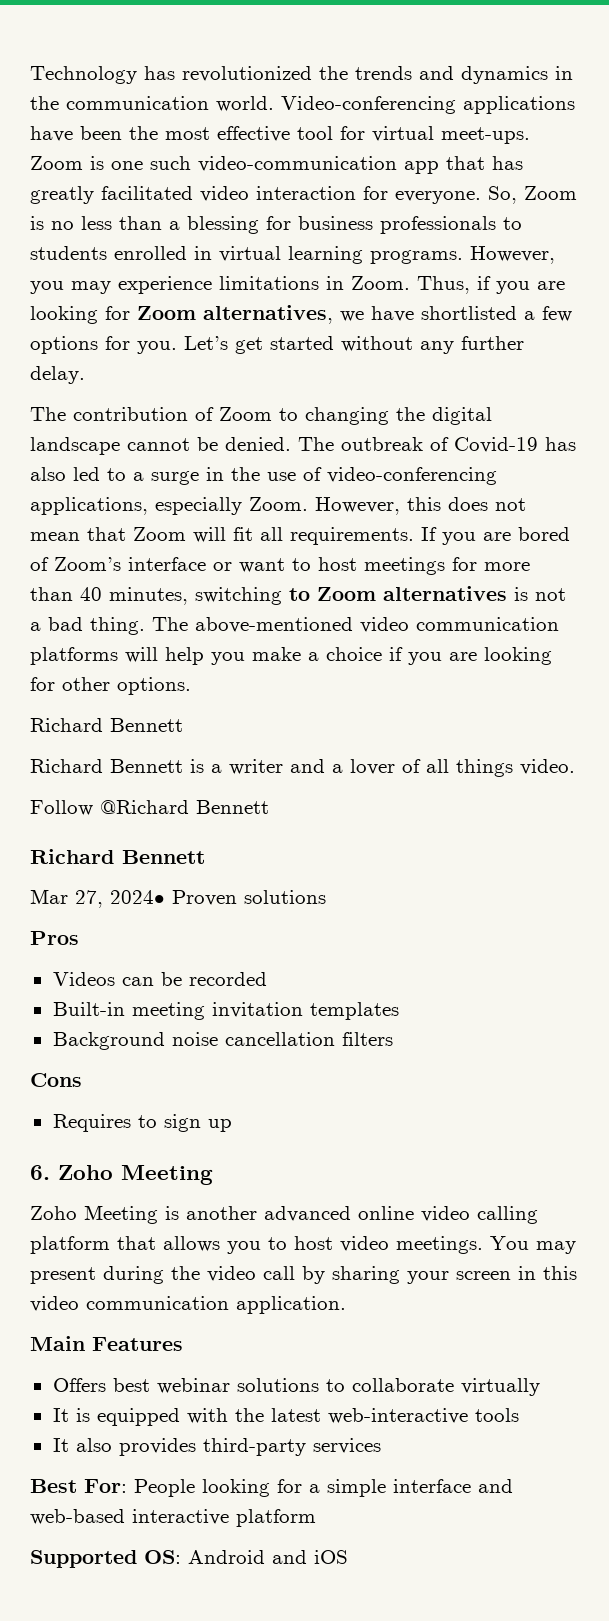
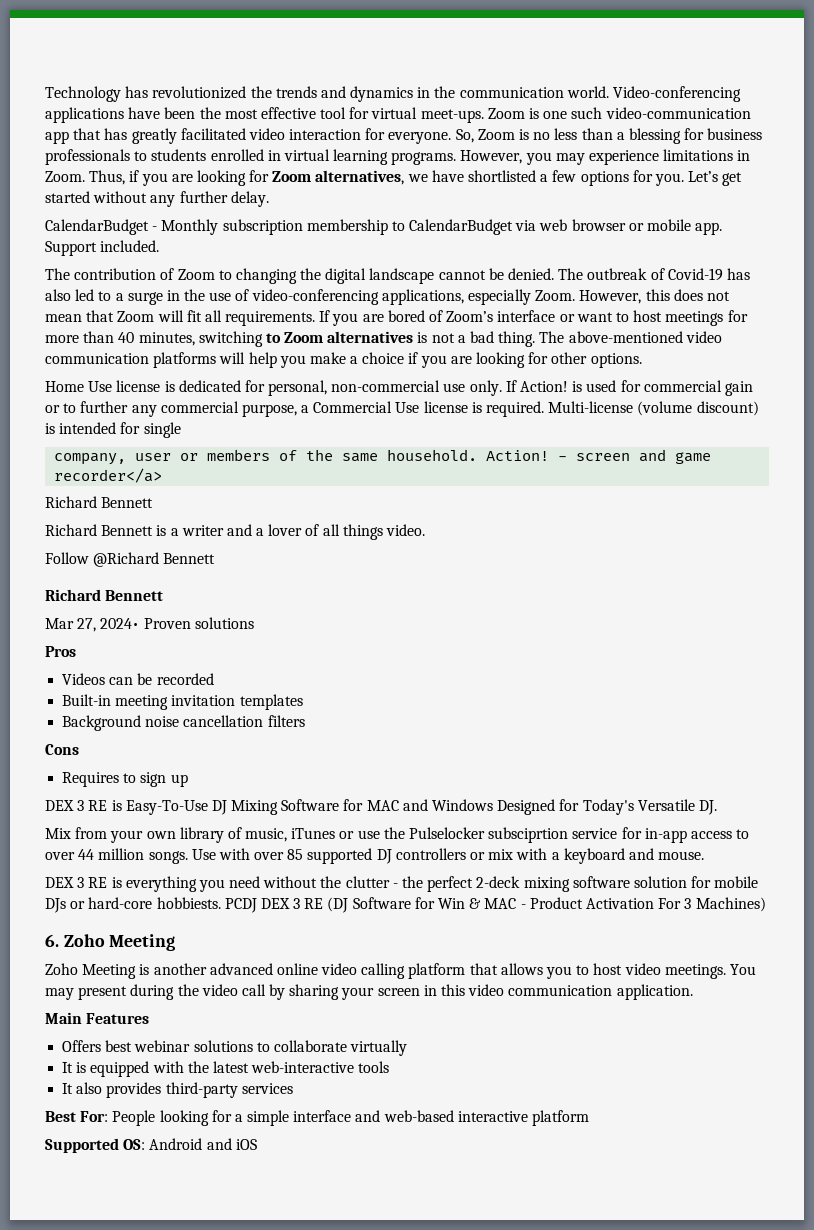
+ CalendarBudget - Monthly subscription membership to CalendarBudget via web browser or mobile app. Support included.
+ Home Use license is dedicated for personal, non-commercial use only. If Action! is used for commercial gain or to further any commercial purpose, a Commercial Use license is required. Multi-license (volume discount) is intended for single
+ company, user or members of the same household. Action! - screen and game recorder</a>
+ DEX 3 RE is Easy-To-Use DJ Mixing Software for MAC and Windows Designed for Today's Versatile DJ.
+ Mix from your own library of music, iTunes or use the Pulselocker subsciprtion service for in-app access to over 44 million songs. Use with over 85 supported DJ controllers or mix with a keyboard and mouse.
+ DEX 3 RE is everything you need without the clutter - the perfect 2-deck mixing software solution for mobile DJs or hard-core hobbiests. PCDJ DEX 3 RE (DJ Software for Win & MAC - Product Activation For 3 Machines)

